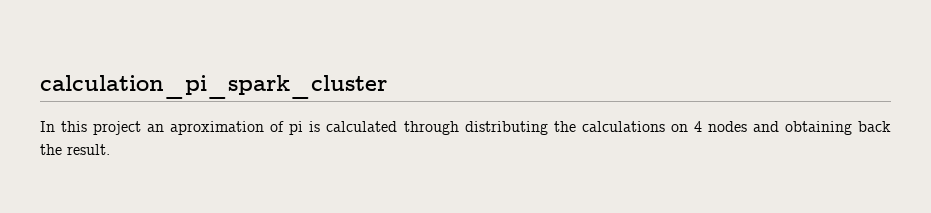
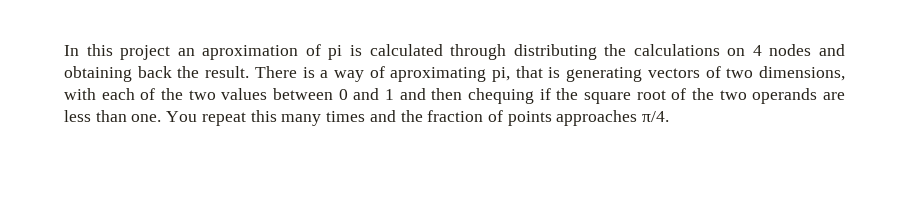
- calculation_pi_spark_cluster
+ There is a way of aproximating pi, that is generating vectors of two dimensions, with each of the two values between 0 and 1 and then chequing if the square root of the two operands are less than one. You repeat this many times and the fraction of points approaches π/4.

